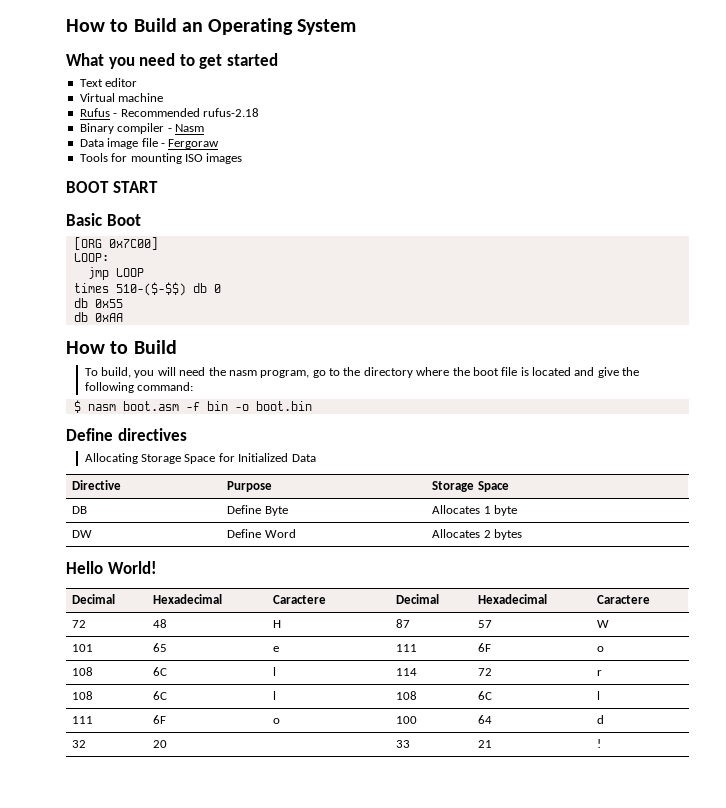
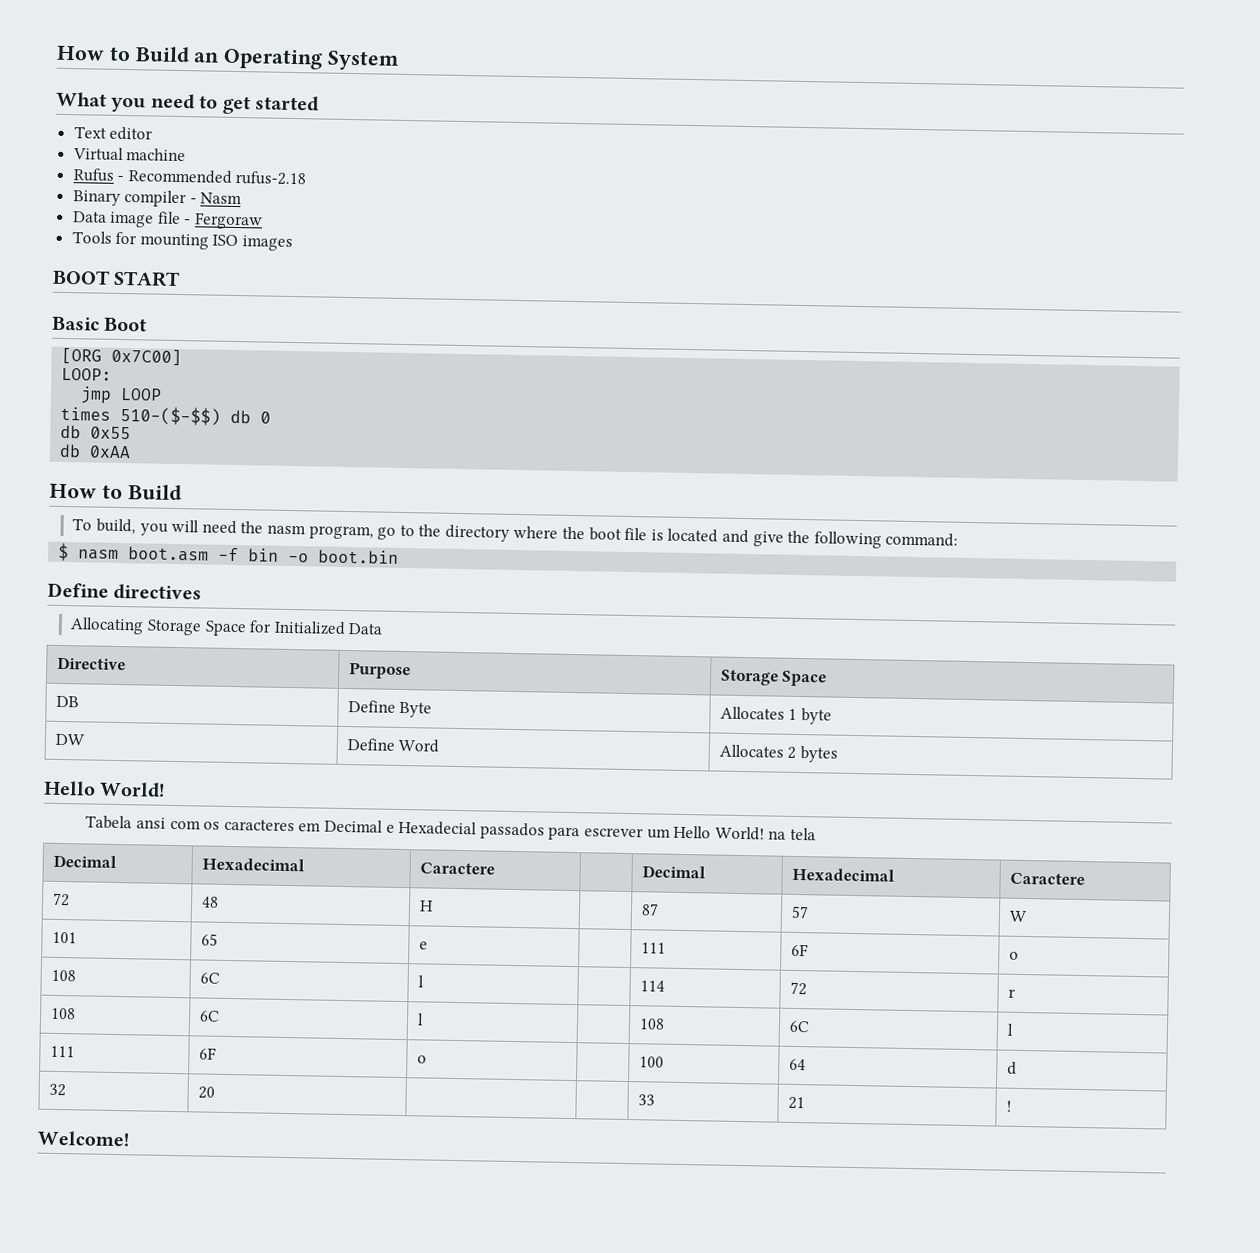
+ Tabela ansi com os caracteres em Decimal e Hexadecial passados para escrever um Hello World! na tela
+ Welcome!

